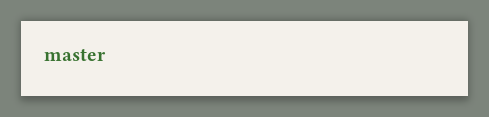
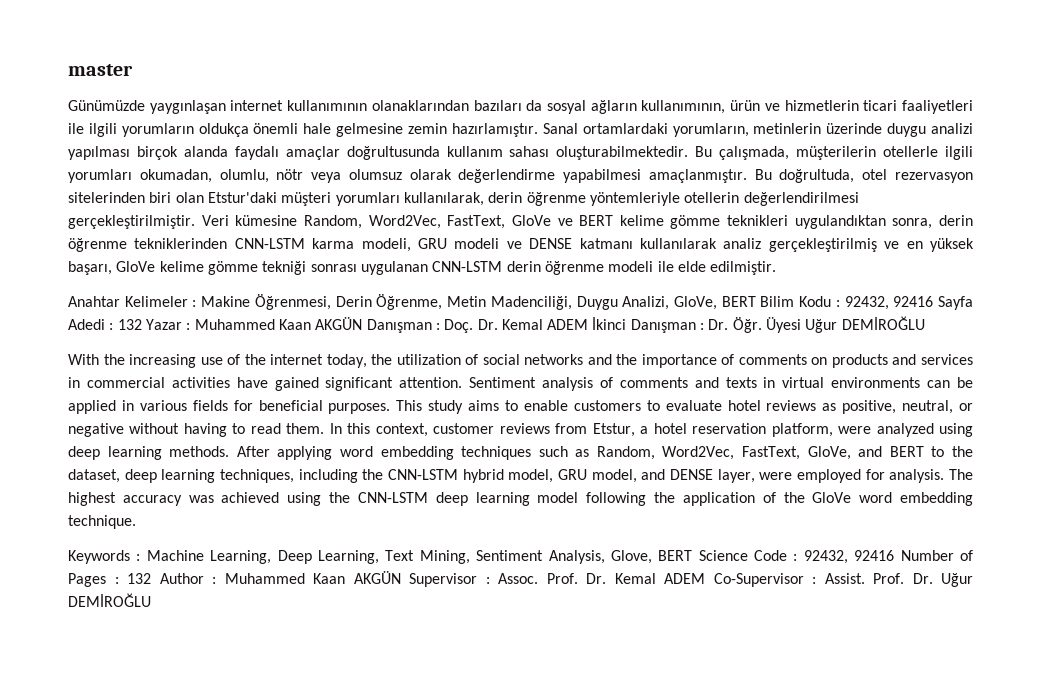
+ Günümüzde yaygınlaşan internet kullanımının olanaklarından bazıları da sosyal ağların kullanımının, ürün ve hizmetlerin ticari faaliyetleri ile ilgili yorumların oldukça önemli hale gelmesine zemin hazırlamıştır. Sanal ortamlardaki yorumların, metinlerin üzerinde duygu analizi yapılması birçok alanda faydalı amaçlar doğrultusunda kullanım sahası oluşturabilmektedir. Bu çalışmada, müşterilerin otellerle ilgili yorumları okumadan, olumlu, nötr veya olumsuz olarak değerlendirme yapabilmesi amaçlanmıştır. Bu doğrultuda, otel rezervasyon sitelerinden biri olan Etstur'daki müşteri yorumları kullanılarak, derin öğrenme yöntemleriyle otellerin değerlendirilmesi gerçekleştirilmiştir. Veri kümesine Random, Word2Vec, FastText, GloVe ve BERT kelime gömme teknikleri uygulandıktan sonra, derin öğrenme tekniklerinden CNN-LSTM karma modeli, GRU modeli ve DENSE katmanı kullanılarak analiz gerçekleştirilmiş ve en yüksek başarı, GloVe kelime gömme tekniği sonrası uygulanan CNN-LSTM derin öğrenme modeli ile elde edilmiştir.
+ Anahtar Kelimeler : Makine Öğrenmesi, Derin Öğrenme, Metin Madenciliği, Duygu Analizi, GloVe, BERT Bilim Kodu : 92432, 92416 Sayfa Adedi : 132 Yazar : Muhammed Kaan AKGÜN Danışman : Doç. Dr. Kemal ADEM İkinci Danışman : Dr. Öğr. Üyesi Uğur DEMİROĞLU
+ With the increasing use of the internet today, the utilization of social networks and the importance of comments on products and services in commercial activities have gained significant attention. Sentiment analysis of comments and texts in virtual environments can be applied in various fields for beneficial purposes. This study aims to enable customers to evaluate hotel reviews as positive, neutral, or negative without having to read them. In this context, customer reviews from Etstur, a hotel reservation platform, were analyzed using deep learning methods. After applying word embedding techniques such as Random, Word2Vec, FastText, GloVe, and BERT to the dataset, deep learning techniques, including the CNN-LSTM hybrid model, GRU model, and DENSE layer, were employed for analysis. The highest accuracy was achieved using the CNN-LSTM deep learning model following the application of the GloVe word embedding technique.
+ Keywords : Machine Learning, Deep Learning, Text Mining, Sentiment Analysis, Glove, BERT Science Code : 92432, 92416 Number of Pages : 132 Author : Muhammed Kaan AKGÜN Supervisor : Assoc. Prof. Dr. Kemal ADEM Co-Supervisor : Assist. Prof. Dr. Uğur DEMİROĞLU

